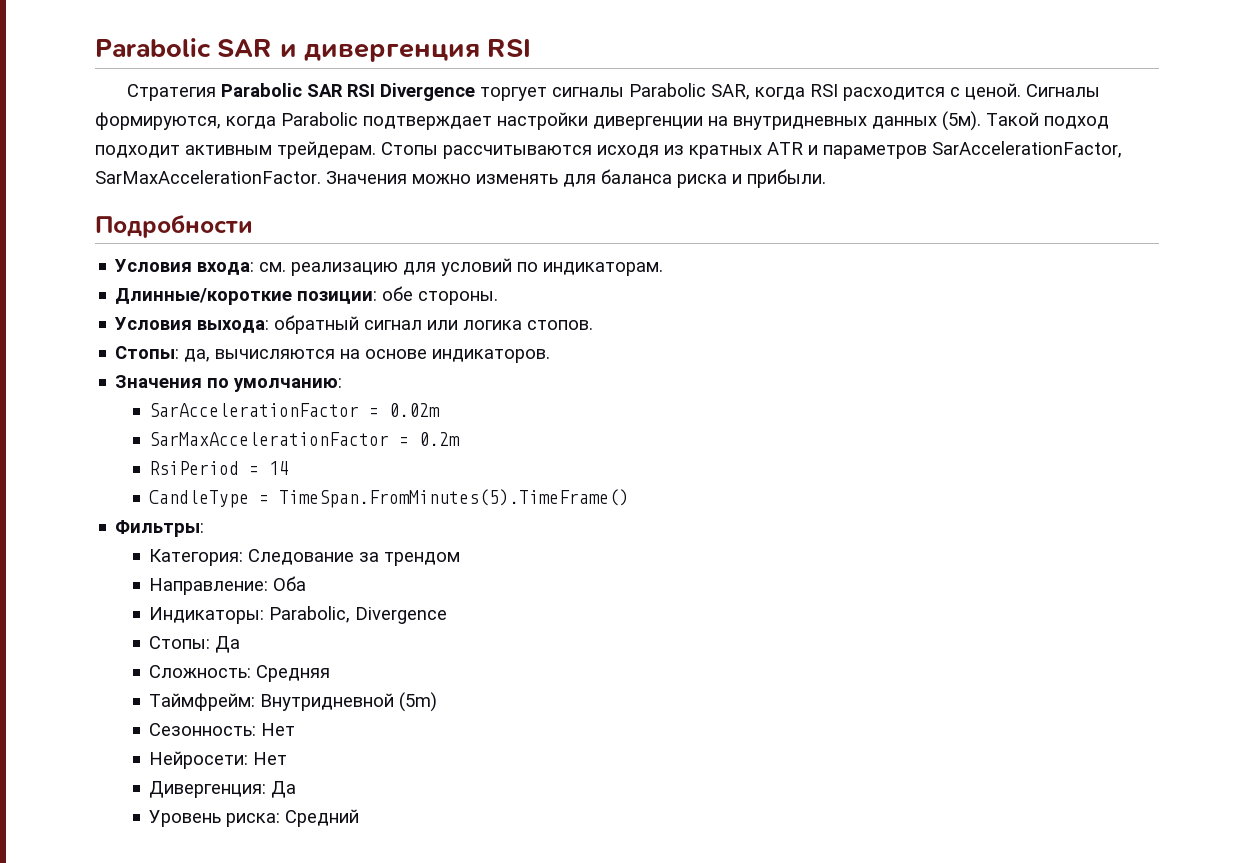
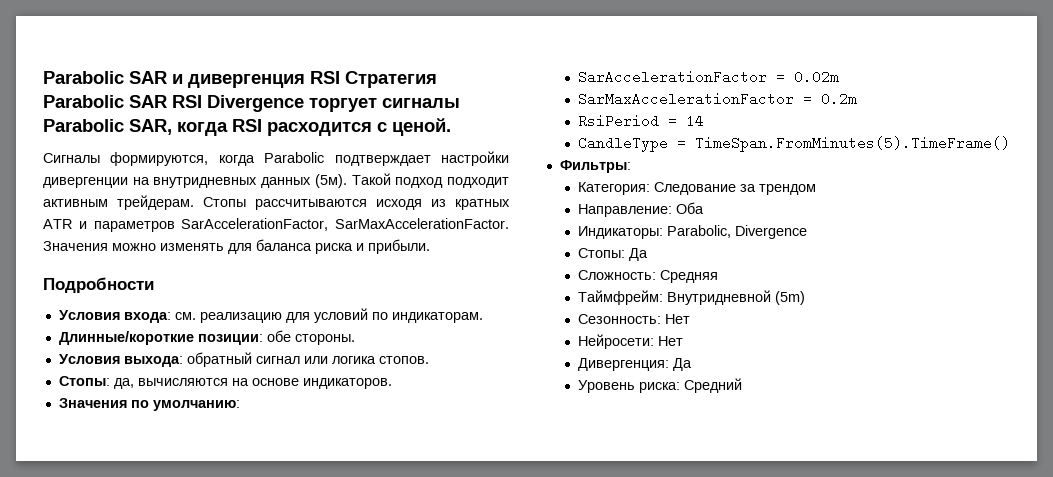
- Parabolic SAR и дивергенция RSI
- Стратегия Parabolic SAR RSI Divergence торгует сигналы Parabolic SAR, когда RSI расходится с ценой. Сигналы формируются, когда Parabolic подтверждает настройки дивергенции на внутридневных данных (5м).
+ Parabolic SAR и дивергенция RSI Стратегия Parabolic SAR RSI Divergence торгует сигналы Parabolic SAR, когда RSI расходится с ценой.
+ Сигналы формируются, когда Parabolic подтверждает настройки дивергенции на внутридневных данных (5м).

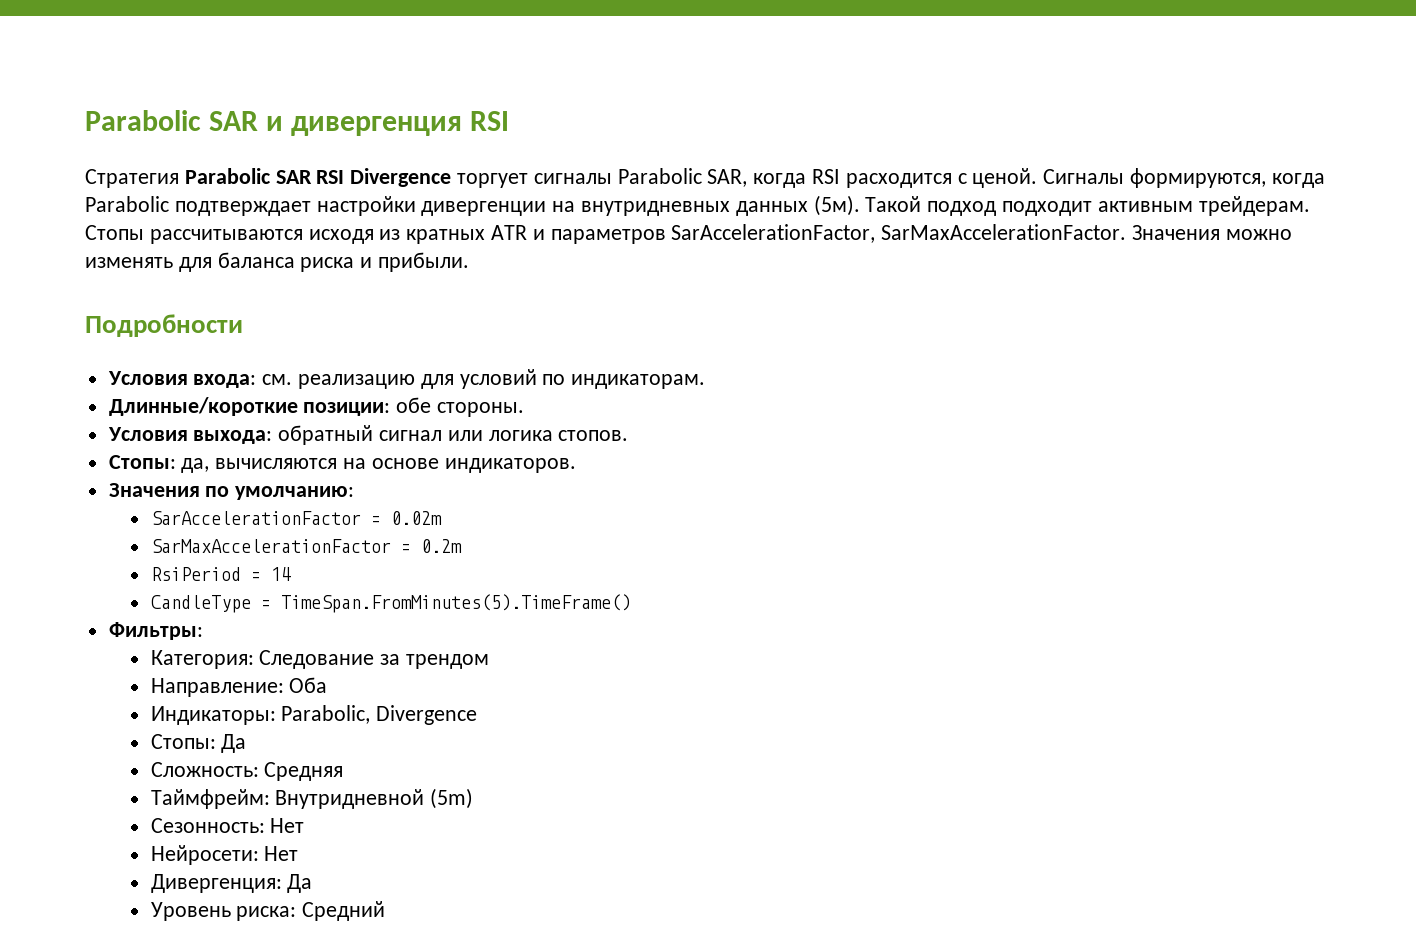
- Parabolic SAR и дивергенция RSI Стратегия Parabolic SAR RSI Divergence торгует сигналы Parabolic SAR, когда RSI расходится с ценой.
- Сигналы формируются, когда Parabolic подтверждает настройки дивергенции на внутридневных данных (5м).
+ Parabolic SAR и дивергенция RSI
+ Стратегия Parabolic SAR RSI Divergence торгует сигналы Parabolic SAR, когда RSI расходится с ценой. Сигналы формируются, когда Parabolic подтверждает настройки дивергенции на внутридневных данных (5м).

